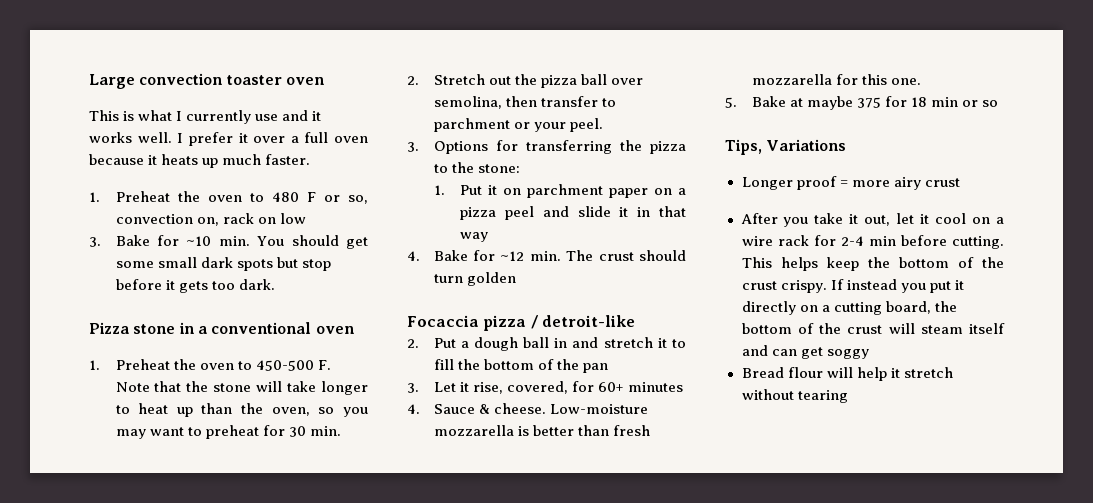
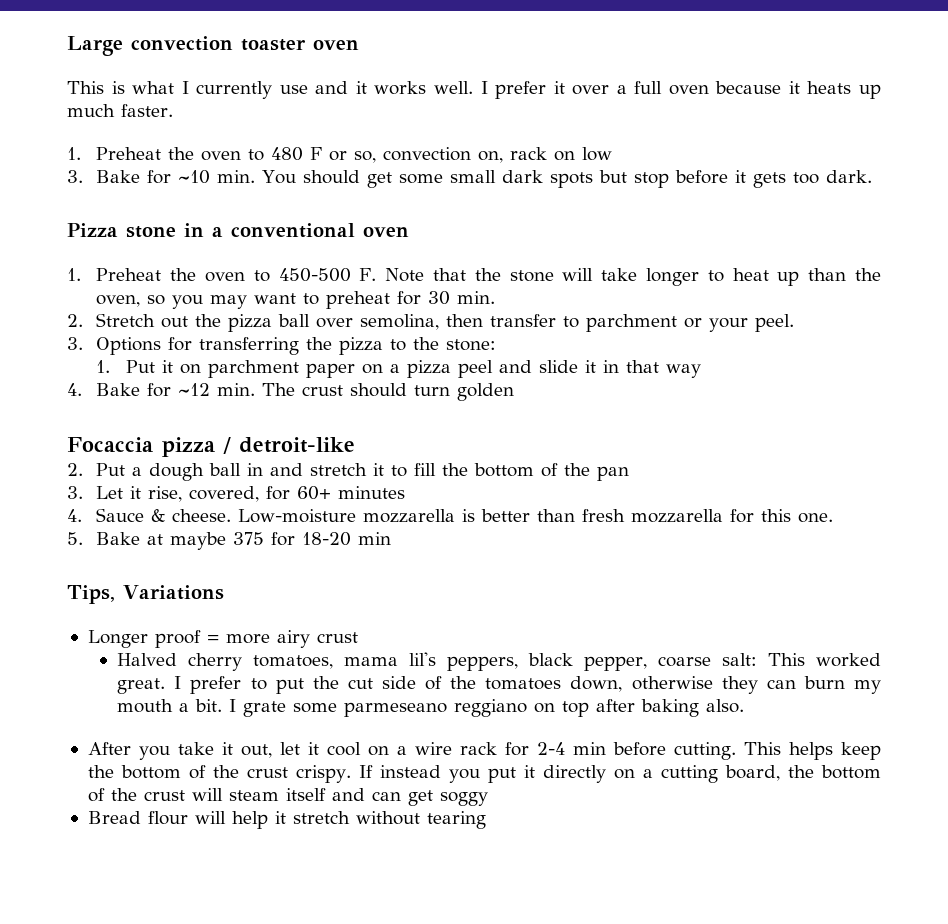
- 5. Bake at maybe 375 for 18 min or so
+ 5. Bake at maybe 375 for 18-20 min
+ Halved cherry tomatoes, mama lil's peppers, black pepper, coarse salt: This worked great. I prefer to put the cut side of the tomatoes down, otherwise they can burn my mouth a bit. I grate some parmeseano reggiano on top after baking also.

